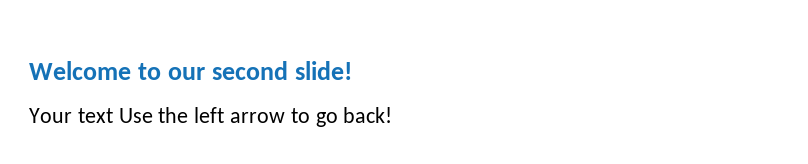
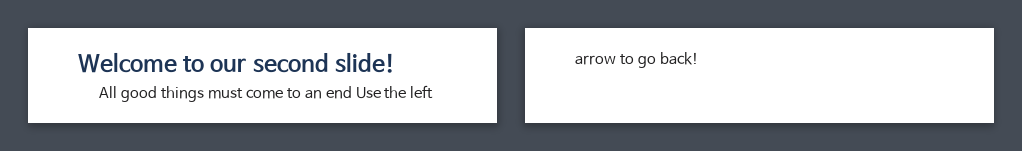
- Your text Use the left arrow to go back!
+ All good things must come to an end Use the left arrow to go back!

